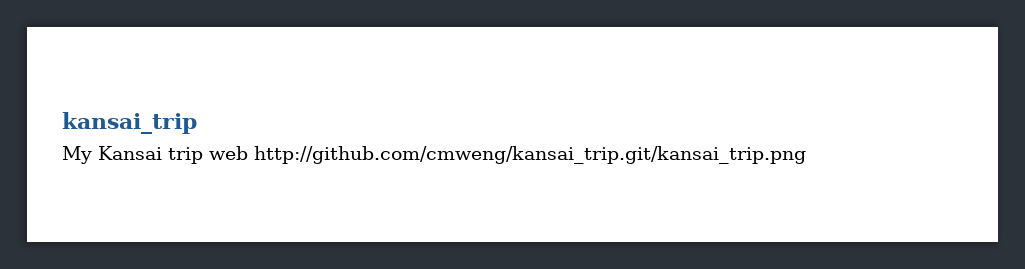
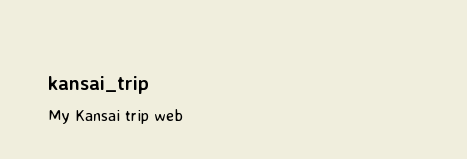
- My Kansai trip web http://github.com/cmweng/kansai_trip.git/kansai_trip.png
+ My Kansai trip web

